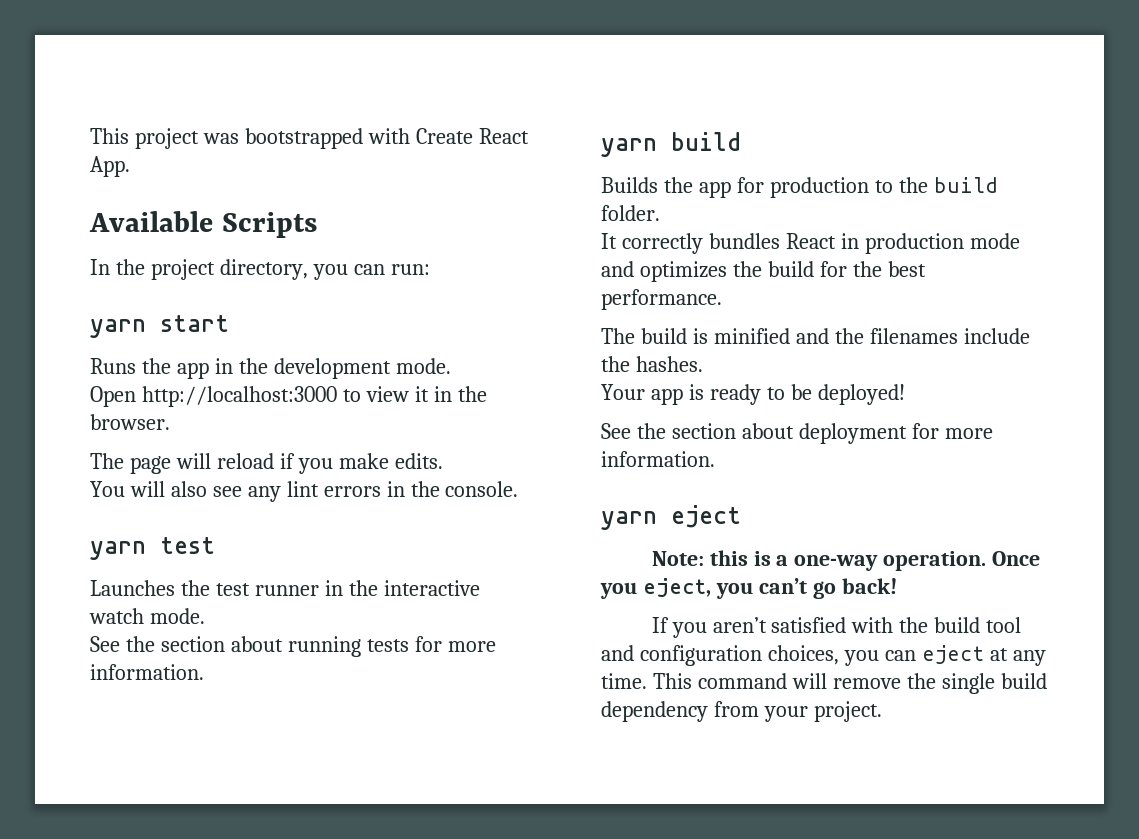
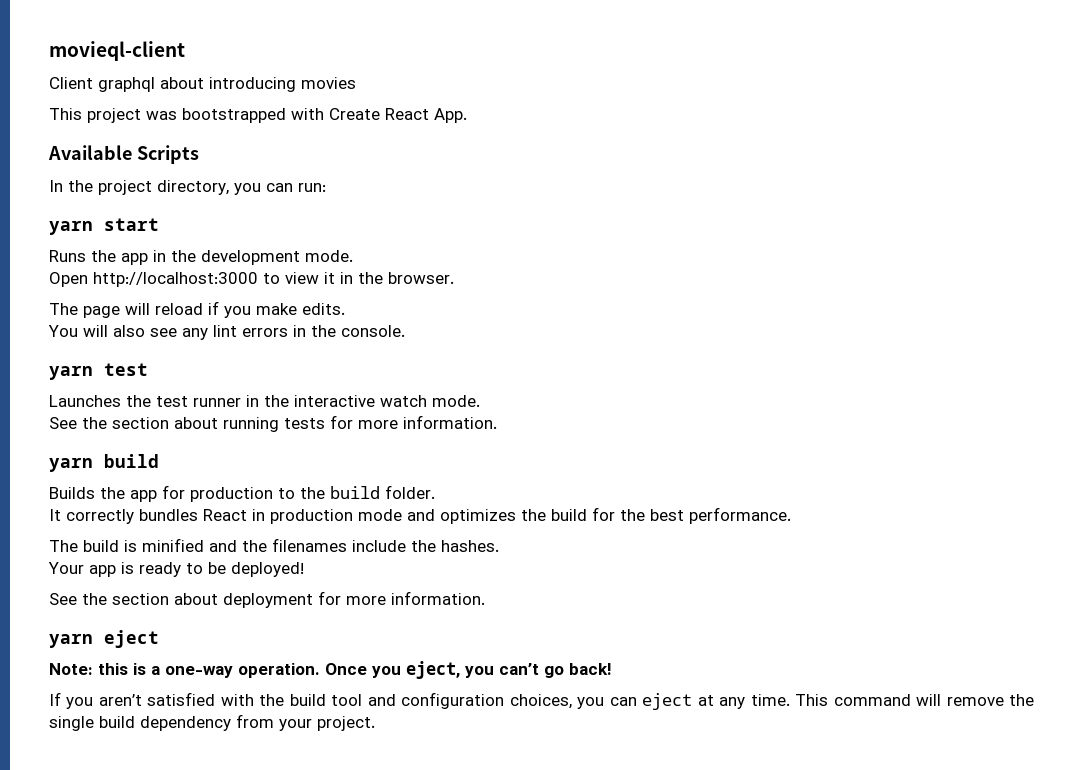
+ movieql-client
+ Client graphql about introducing movies

